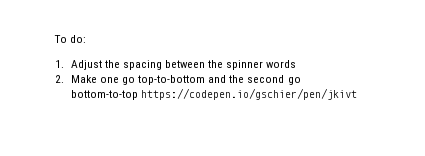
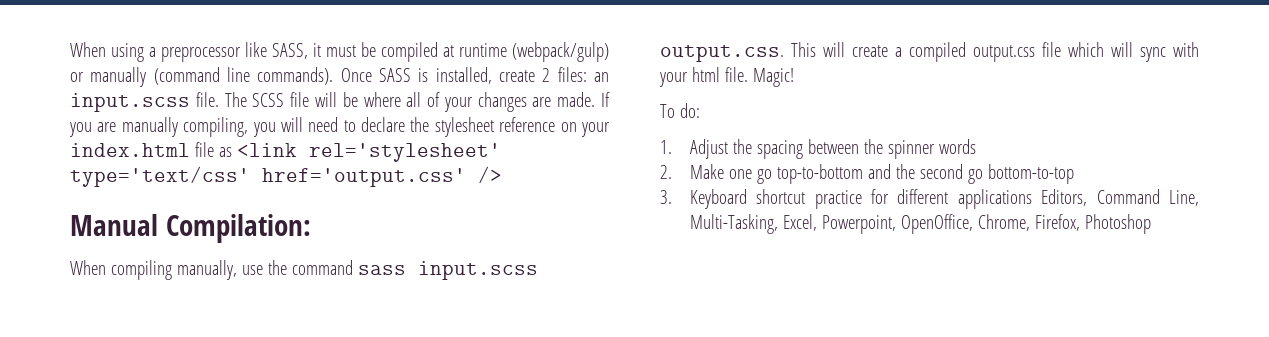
+ When using a preprocessor like SASS, it must be compiled at runtime (webpack/gulp) or manually (command line commands). Once SASS is installed, create 2 files: an input.scss file. The SCSS file will be where all of your changes are made. If you are manually compiling, you will need to declare the stylesheet reference on your index.html file as <link rel='stylesheet' type='text/css' href='output.css' />
+ Manual Compilation:
+ When compiling manually, use the command sass input.scss output.css. This will create a compiled output.css file which will sync with your html file. Magic!
- 2. Make one go top-to-bottom and the second go bottom-to-top https://codepen.io/gschier/pen/jkivt
+ 2. Make one go top-to-bottom and the second go bottom-to-top
+ 3. Keyboard shortcut practice for different applications Editors, Command Line, Multi-Tasking, Excel, Powerpoint, OpenOffice, Chrome, Firefox, Photoshop

